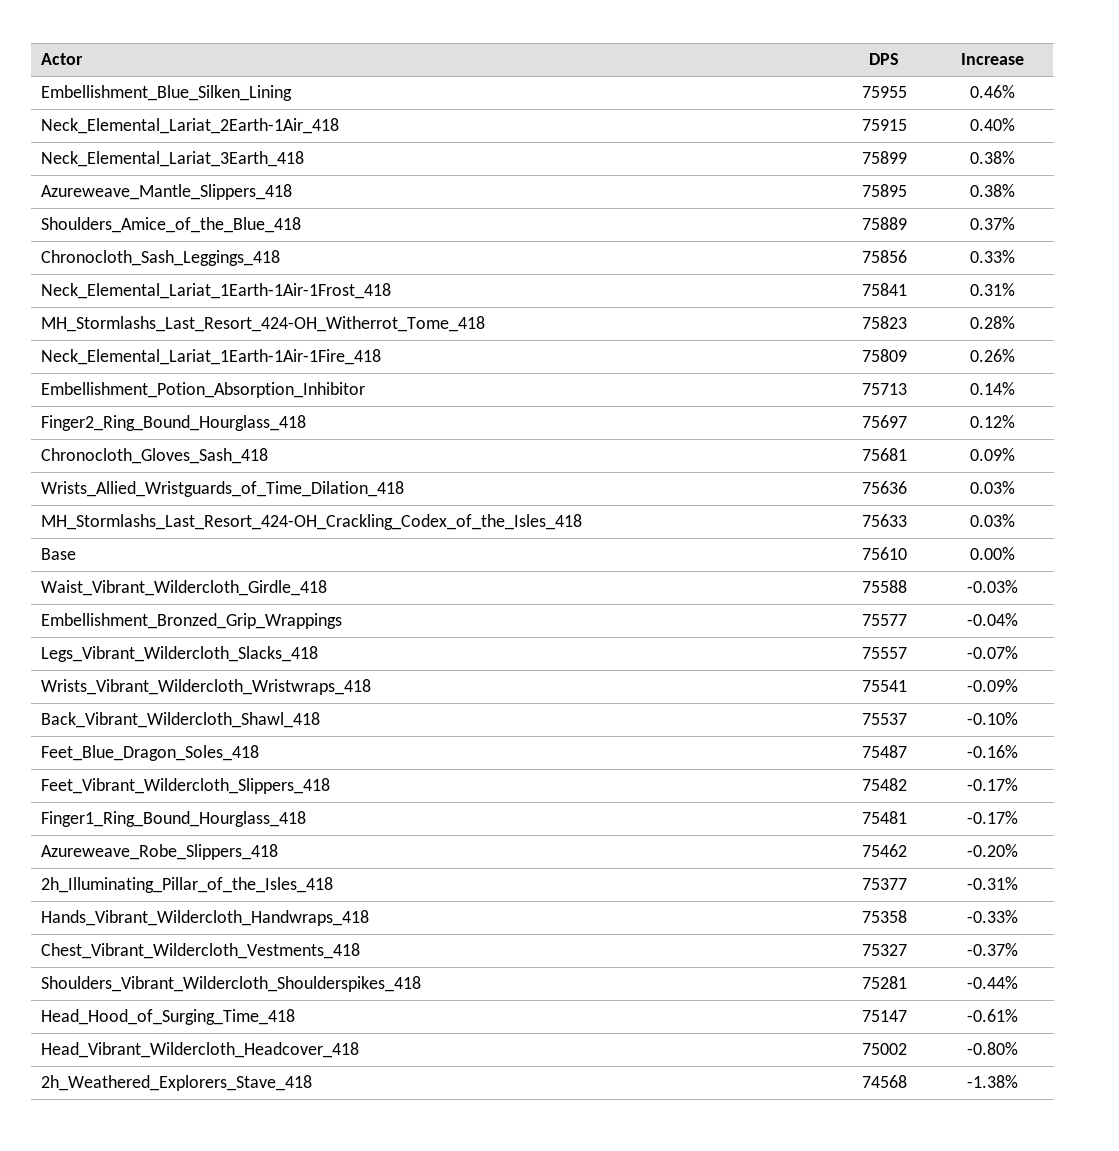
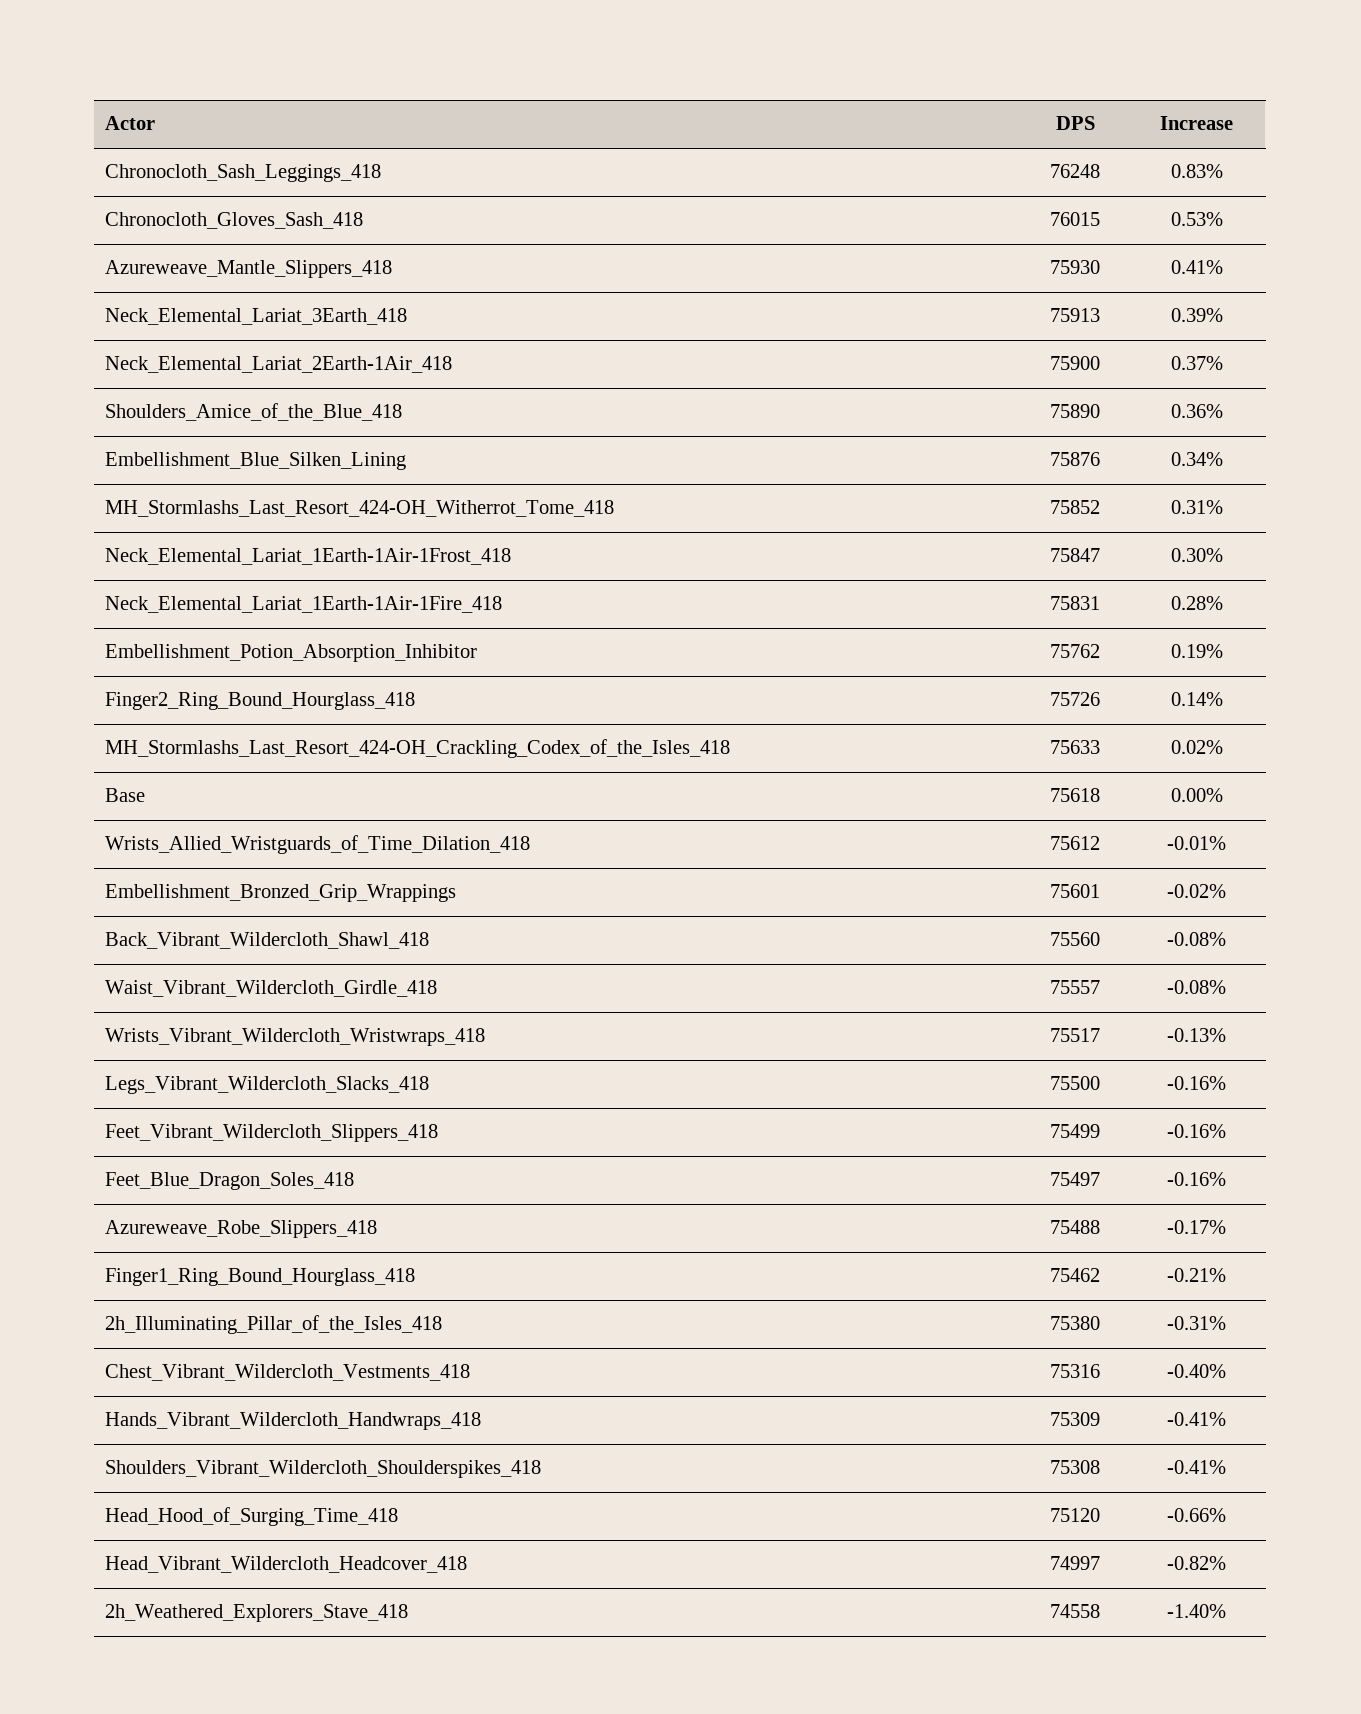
- Embellishment_Blue_Silken_Lining | 75955 | 0.46%
- Neck_Elemental_Lariat_2Earth-1Air_418 | 75915 | 0.40%
- Neck_Elemental_Lariat_3Earth_418 | 75899 | 0.38%
- Azureweave_Mantle_Slippers_418 | 75895 | 0.38%
- Shoulders_Amice_of_the_Blue_418 | 75889 | 0.37%
- Chronocloth_Sash_Leggings_418 | 75856 | 0.33%
- Neck_Elemental_Lariat_1Earth-1Air-1Frost_418 | 75841 | 0.31%
- MH_Stormlashs_Last_Resort_424-OH_Witherrot_Tome_418 | 75823 | 0.28%
- Neck_Elemental_Lariat_1Earth-1Air-1Fire_418 | 75809 | 0.26%
+ Chronocloth_Sash_Leggings_418 | 76248 | 0.83%
+ Chronocloth_Gloves_Sash_418 | 76015 | 0.53%
+ Azureweave_Mantle_Slippers_418 | 75930 | 0.41%
+ Neck_Elemental_Lariat_3Earth_418 | 75913 | 0.39%
+ Neck_Elemental_Lariat_2Earth-1Air_418 | 75900 | 0.37%
+ Shoulders_Amice_of_the_Blue_418 | 75890 | 0.36%
+ Embellishment_Blue_Silken_Lining | 75876 | 0.34%
+ MH_Stormlashs_Last_Resort_424-OH_Witherrot_Tome_418 | 75852 | 0.31%
+ Neck_Elemental_Lariat_1Earth-1Air-1Frost_418 | 75847 | 0.30%
+ Neck_Elemental_Lariat_1Earth-1Air-1Fire_418 | 75831 | 0.28%
- Embellishment_Potion_Absorption_Inhibitor | 75713 | 0.14%
+ Embellishment_Potion_Absorption_Inhibitor | 75762 | 0.19%
- Finger2_Ring_Bound_Hourglass_418 | 75697 | 0.12%
- Chronocloth_Gloves_Sash_418 | 75681 | 0.09%
- Wrists_Allied_Wristguards_of_Time_Dilation_418 | 75636 | 0.03%
+ Finger2_Ring_Bound_Hourglass_418 | 75726 | 0.14%
- MH_Stormlashs_Last_Resort_424-OH_Crackling_Codex_of_the_Isles_418 | 75633 | 0.03%
+ MH_Stormlashs_Last_Resort_424-OH_Crackling_Codex_of_the_Isles_418 | 75633 | 0.02%
- Base | 75610 | 0.00%
+ Base | 75618 | 0.00%
- Waist_Vibrant_Wildercloth_Girdle_418 | 75588 | -0.03%
- Embellishment_Bronzed_Grip_Wrappings | 75577 | -0.04%
- Legs_Vibrant_Wildercloth_Slacks_418 | 75557 | -0.07%
- Wrists_Vibrant_Wildercloth_Wristwraps_418 | 75541 | -0.09%
- Back_Vibrant_Wildercloth_Shawl_418 | 75537 | -0.10%
- Feet_Blue_Dragon_Soles_418 | 75487 | -0.16%
- Feet_Vibrant_Wildercloth_Slippers_418 | 75482 | -0.17%
+ Wrists_Allied_Wristguards_of_Time_Dilation_418 | 75612 | -0.01%
+ Embellishment_Bronzed_Grip_Wrappings | 75601 | -0.02%
+ Back_Vibrant_Wildercloth_Shawl_418 | 75560 | -0.08%
+ Waist_Vibrant_Wildercloth_Girdle_418 | 75557 | -0.08%
+ Wrists_Vibrant_Wildercloth_Wristwraps_418 | 75517 | -0.13%
+ Legs_Vibrant_Wildercloth_Slacks_418 | 75500 | -0.16%
+ Feet_Vibrant_Wildercloth_Slippers_418 | 75499 | -0.16%
+ Feet_Blue_Dragon_Soles_418 | 75497 | -0.16%
+ Azureweave_Robe_Slippers_418 | 75488 | -0.17%
- Finger1_Ring_Bound_Hourglass_418 | 75481 | -0.17%
- Azureweave_Robe_Slippers_418 | 75462 | -0.20%
+ Finger1_Ring_Bound_Hourglass_418 | 75462 | -0.21%
- 2h_Illuminating_Pillar_of_the_Isles_418 | 75377 | -0.31%
+ 2h_Illuminating_Pillar_of_the_Isles_418 | 75380 | -0.31%
- Hands_Vibrant_Wildercloth_Handwraps_418 | 75358 | -0.33%
- Chest_Vibrant_Wildercloth_Vestments_418 | 75327 | -0.37%
+ Chest_Vibrant_Wildercloth_Vestments_418 | 75316 | -0.40%
+ Hands_Vibrant_Wildercloth_Handwraps_418 | 75309 | -0.41%
- Shoulders_Vibrant_Wildercloth_Shoulderspikes_418 | 75281 | -0.44%
+ Shoulders_Vibrant_Wildercloth_Shoulderspikes_418 | 75308 | -0.41%
- Head_Hood_of_Surging_Time_418 | 75147 | -0.61%
+ Head_Hood_of_Surging_Time_418 | 75120 | -0.66%
- Head_Vibrant_Wildercloth_Headcover_418 | 75002 | -0.80%
+ Head_Vibrant_Wildercloth_Headcover_418 | 74997 | -0.82%
- 2h_Weathered_Explorers_Stave_418 | 74568 | -1.38%
+ 2h_Weathered_Explorers_Stave_418 | 74558 | -1.40%

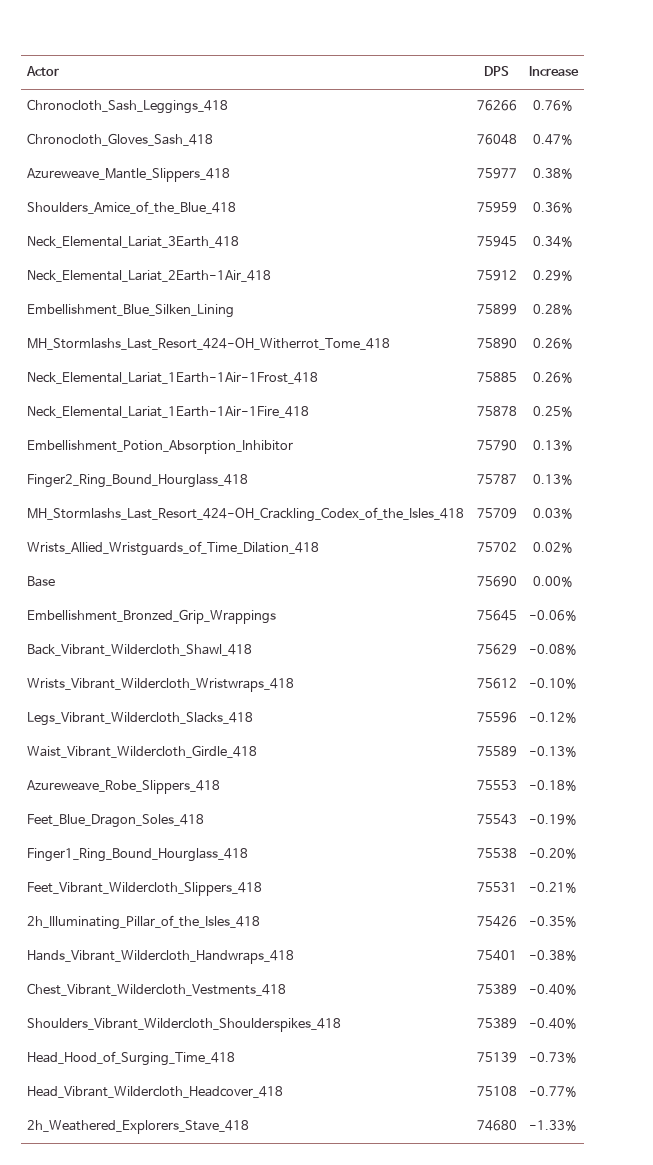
- Chronocloth_Sash_Leggings_418 | 76248 | 0.83%
+ Chronocloth_Sash_Leggings_418 | 76266 | 0.76%
- Chronocloth_Gloves_Sash_418 | 76015 | 0.53%
+ Chronocloth_Gloves_Sash_418 | 76048 | 0.47%
- Azureweave_Mantle_Slippers_418 | 75930 | 0.41%
+ Azureweave_Mantle_Slippers_418 | 75977 | 0.38%
+ Shoulders_Amice_of_the_Blue_418 | 75959 | 0.36%
- Neck_Elemental_Lariat_3Earth_418 | 75913 | 0.39%
+ Neck_Elemental_Lariat_3Earth_418 | 75945 | 0.34%
- Neck_Elemental_Lariat_2Earth-1Air_418 | 75900 | 0.37%
- Shoulders_Amice_of_the_Blue_418 | 75890 | 0.36%
- Embellishment_Blue_Silken_Lining | 75876 | 0.34%
- MH_Stormlashs_Last_Resort_424-OH_Witherrot_Tome_418 | 75852 | 0.31%
+ Neck_Elemental_Lariat_2Earth-1Air_418 | 75912 | 0.29%
+ Embellishment_Blue_Silken_Lining | 75899 | 0.28%
+ MH_Stormlashs_Last_Resort_424-OH_Witherrot_Tome_418 | 75890 | 0.26%
- Neck_Elemental_Lariat_1Earth-1Air-1Frost_418 | 75847 | 0.30%
+ Neck_Elemental_Lariat_1Earth-1Air-1Frost_418 | 75885 | 0.26%
- Neck_Elemental_Lariat_1Earth-1Air-1Fire_418 | 75831 | 0.28%
+ Neck_Elemental_Lariat_1Earth-1Air-1Fire_418 | 75878 | 0.25%
- Embellishment_Potion_Absorption_Inhibitor | 75762 | 0.19%
+ Embellishment_Potion_Absorption_Inhibitor | 75790 | 0.13%
- Finger2_Ring_Bound_Hourglass_418 | 75726 | 0.14%
+ Finger2_Ring_Bound_Hourglass_418 | 75787 | 0.13%
- MH_Stormlashs_Last_Resort_424-OH_Crackling_Codex_of_the_Isles_418 | 75633 | 0.02%
+ MH_Stormlashs_Last_Resort_424-OH_Crackling_Codex_of_the_Isles_418 | 75709 | 0.03%
+ Wrists_Allied_Wristguards_of_Time_Dilation_418 | 75702 | 0.02%
- Base | 75618 | 0.00%
+ Base | 75690 | 0.00%
- Wrists_Allied_Wristguards_of_Time_Dilation_418 | 75612 | -0.01%
- Embellishment_Bronzed_Grip_Wrappings | 75601 | -0.02%
+ Embellishment_Bronzed_Grip_Wrappings | 75645 | -0.06%
- Back_Vibrant_Wildercloth_Shawl_418 | 75560 | -0.08%
- Waist_Vibrant_Wildercloth_Girdle_418 | 75557 | -0.08%
- Wrists_Vibrant_Wildercloth_Wristwraps_418 | 75517 | -0.13%
- Legs_Vibrant_Wildercloth_Slacks_418 | 75500 | -0.16%
- Feet_Vibrant_Wildercloth_Slippers_418 | 75499 | -0.16%
- Feet_Blue_Dragon_Soles_418 | 75497 | -0.16%
- Azureweave_Robe_Slippers_418 | 75488 | -0.17%
- Finger1_Ring_Bound_Hourglass_418 | 75462 | -0.21%
- 2h_Illuminating_Pillar_of_the_Isles_418 | 75380 | -0.31%
+ Back_Vibrant_Wildercloth_Shawl_418 | 75629 | -0.08%
+ Wrists_Vibrant_Wildercloth_Wristwraps_418 | 75612 | -0.10%
+ Legs_Vibrant_Wildercloth_Slacks_418 | 75596 | -0.12%
+ Waist_Vibrant_Wildercloth_Girdle_418 | 75589 | -0.13%
+ Azureweave_Robe_Slippers_418 | 75553 | -0.18%
+ Feet_Blue_Dragon_Soles_418 | 75543 | -0.19%
+ Finger1_Ring_Bound_Hourglass_418 | 75538 | -0.20%
+ Feet_Vibrant_Wildercloth_Slippers_418 | 75531 | -0.21%
+ 2h_Illuminating_Pillar_of_the_Isles_418 | 75426 | -0.35%
+ Hands_Vibrant_Wildercloth_Handwraps_418 | 75401 | -0.38%
- Chest_Vibrant_Wildercloth_Vestments_418 | 75316 | -0.40%
- Hands_Vibrant_Wildercloth_Handwraps_418 | 75309 | -0.41%
+ Chest_Vibrant_Wildercloth_Vestments_418 | 75389 | -0.40%
- Shoulders_Vibrant_Wildercloth_Shoulderspikes_418 | 75308 | -0.41%
+ Shoulders_Vibrant_Wildercloth_Shoulderspikes_418 | 75389 | -0.40%
- Head_Hood_of_Surging_Time_418 | 75120 | -0.66%
+ Head_Hood_of_Surging_Time_418 | 75139 | -0.73%
- Head_Vibrant_Wildercloth_Headcover_418 | 74997 | -0.82%
+ Head_Vibrant_Wildercloth_Headcover_418 | 75108 | -0.77%
- 2h_Weathered_Explorers_Stave_418 | 74558 | -1.40%
+ 2h_Weathered_Explorers_Stave_418 | 74680 | -1.33%

